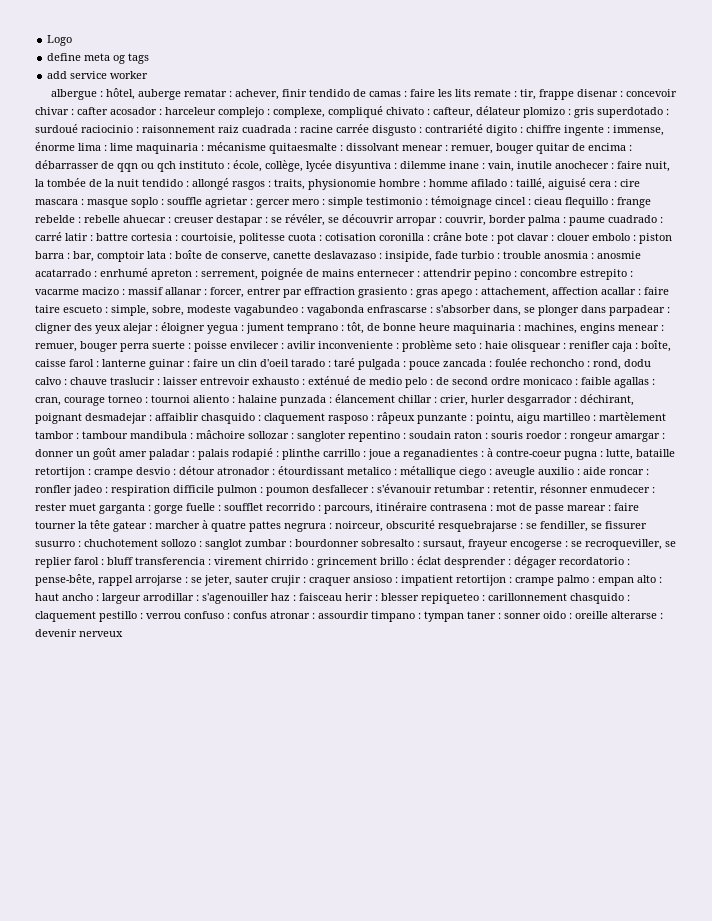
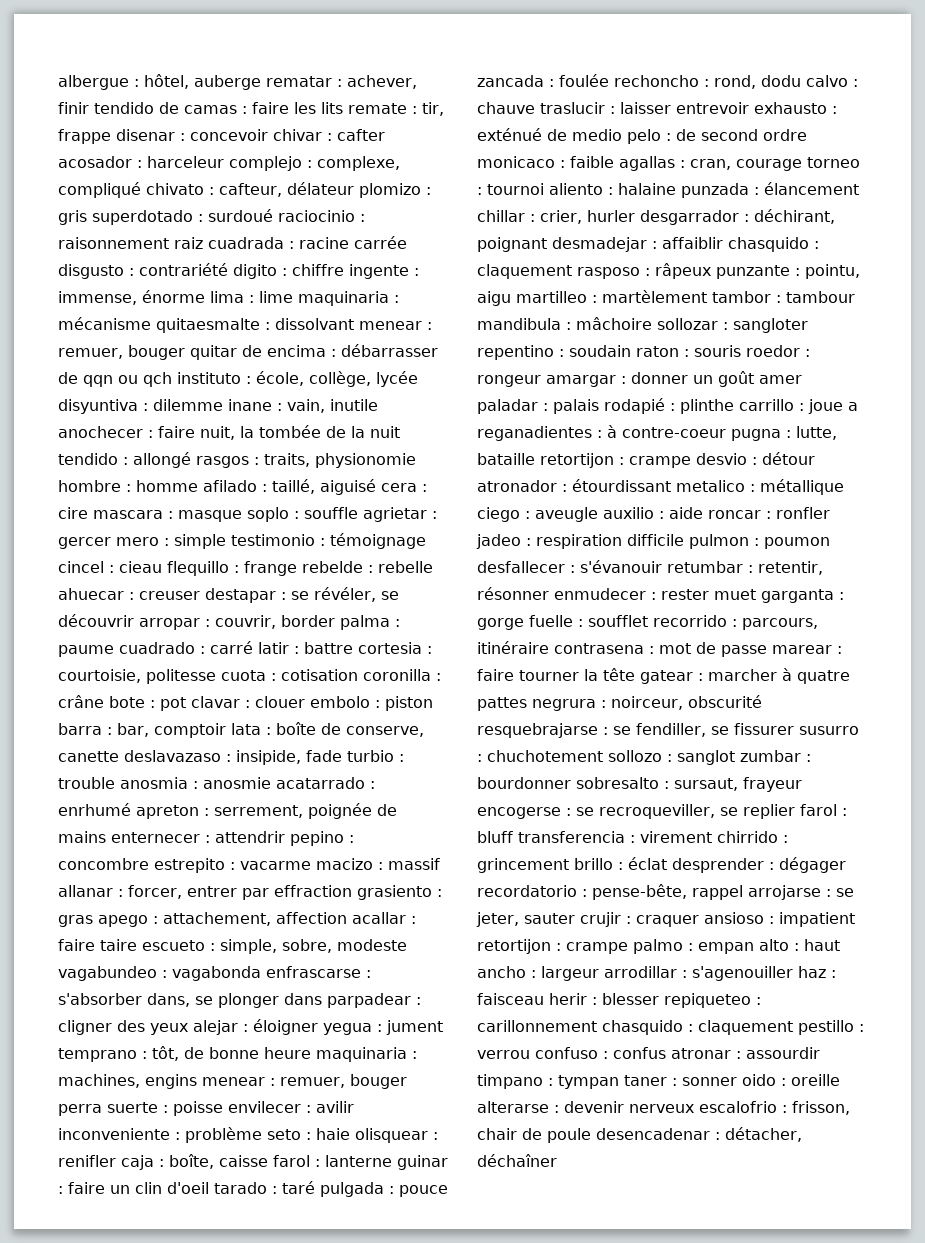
- Logo
- define meta og tags
- add service worker
- devenir nerveux
+ devenir nerveux escalofrio : frisson, chair de poule desencadenar : détacher, déchaîner

